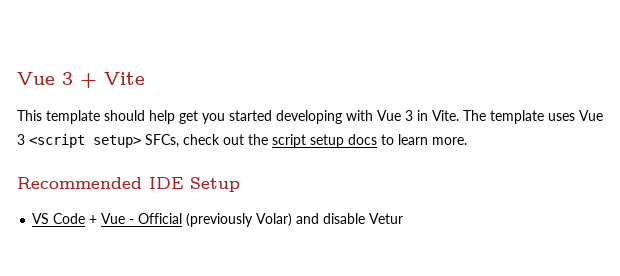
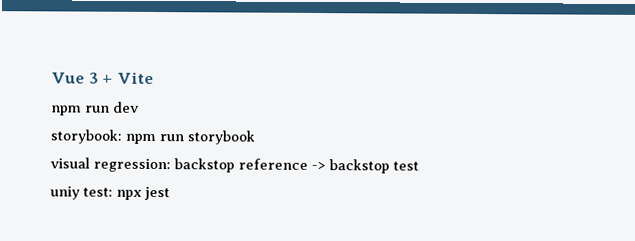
- This template should help get you started developing with Vue 3 in Vite. The template uses Vue 3 <script setup> SFCs, check out the script setup docs to learn more.
- Recommended IDE Setup
- VS Code + Vue - Official (previously Volar) and disable Vetur
+ npm run dev
+ storybook: npm run storybook
+ visual regression: backstop reference -> backstop test
+ uniy test: npx jest

